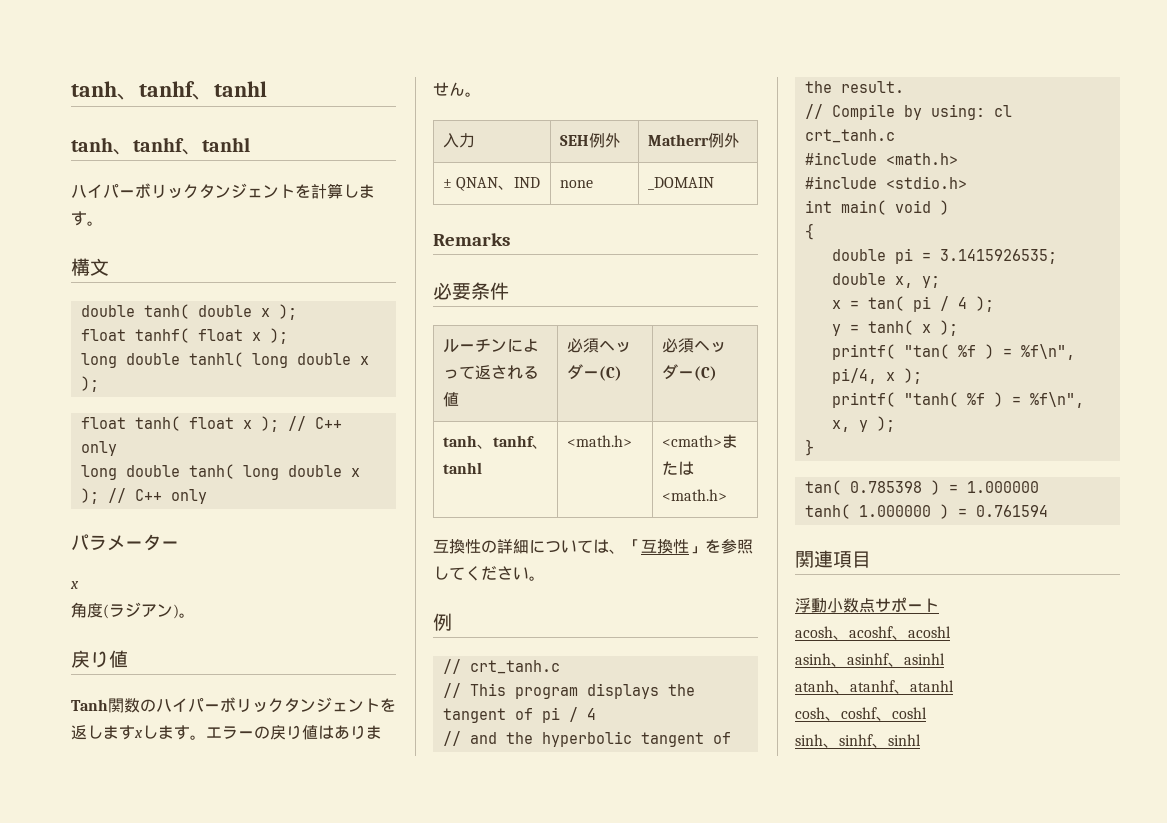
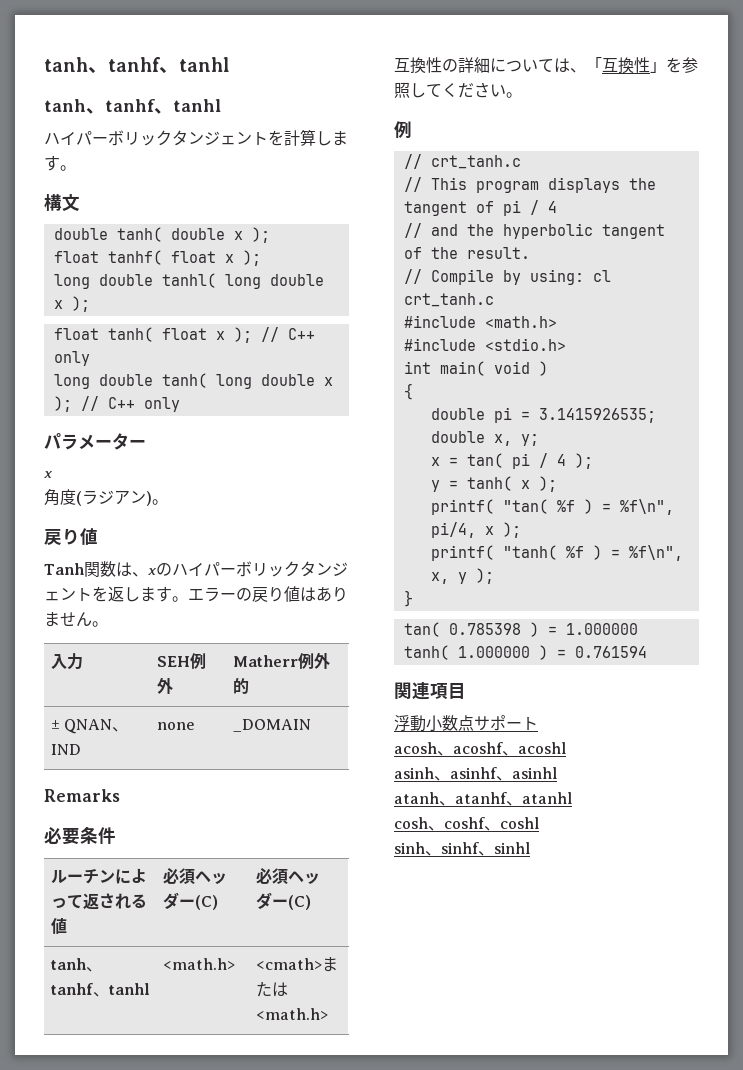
- Tanh関数のハイパーボリックタンジェントを返しますxします。
+ Tanh関数は、xのハイパーボリックタンジェントを返します。
- 入力 | SEH例外 | Matherr例外
+ 入力 | SEH例外 | Matherr例外的

